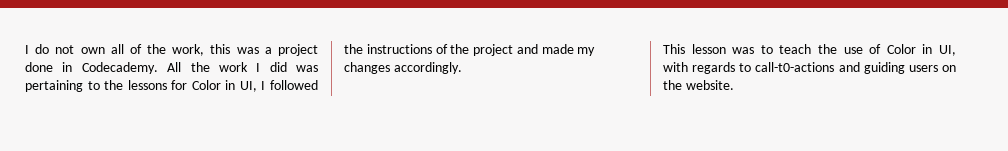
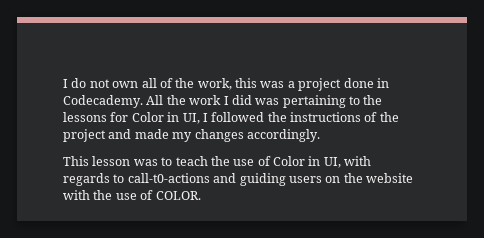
- This lesson was to teach the use of Color in UI, with regards to call-t0-actions and guiding users on the website.
+ This lesson was to teach the use of Color in UI, with regards to call-t0-actions and guiding users on the website with the use of COLOR.

